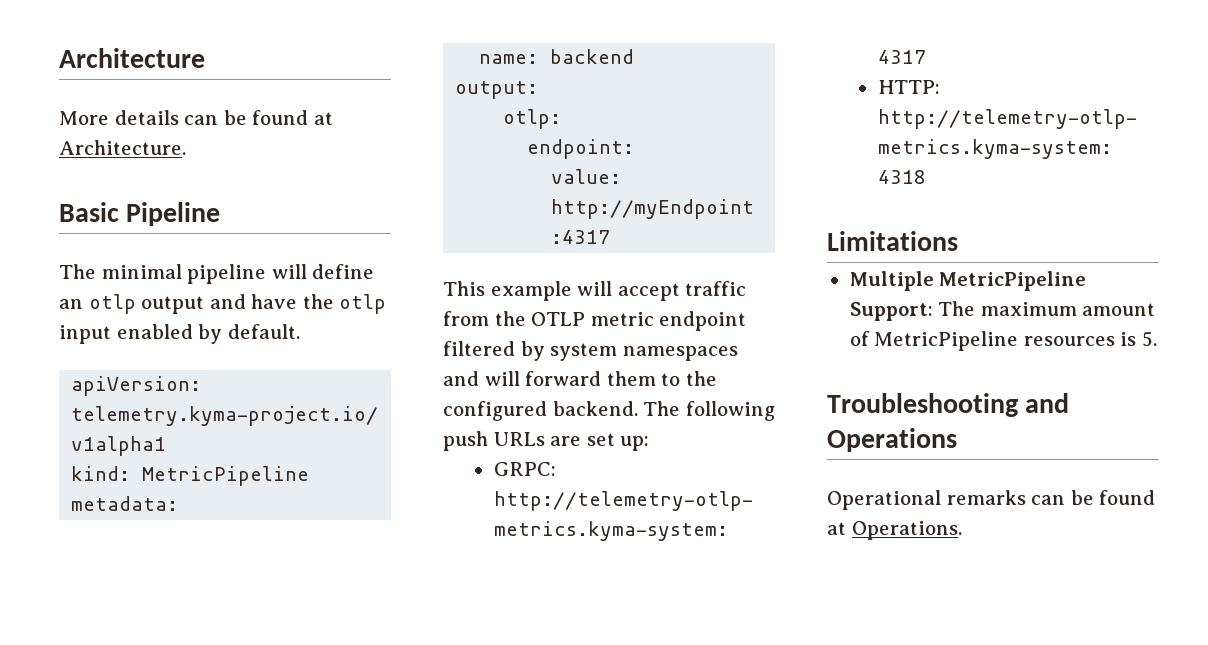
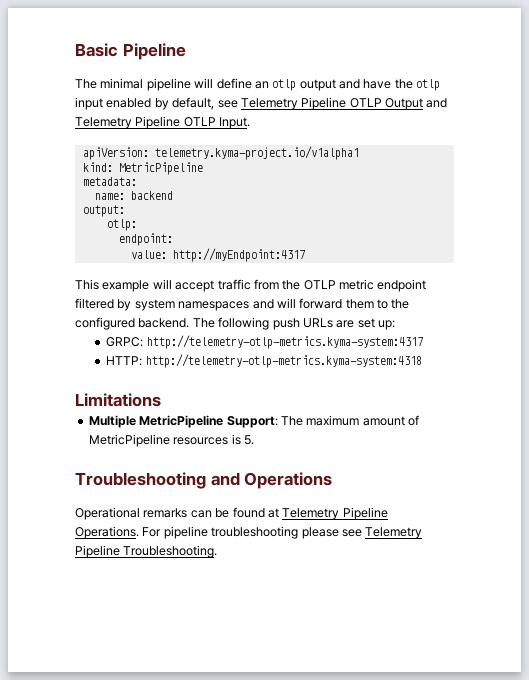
- Architecture
- More details can be found at Architecture.
- The minimal pipeline will define an otlp output and have the otlp input enabled by default.
+ The minimal pipeline will define an otlp output and have the otlp input enabled by default, see Telemetry Pipeline OTLP Output and Telemetry Pipeline OTLP Input.
- Operational remarks can be found at Operations.
+ Operational remarks can be found at Telemetry Pipeline Operations. For pipeline troubleshooting please see Telemetry Pipeline Troubleshooting.

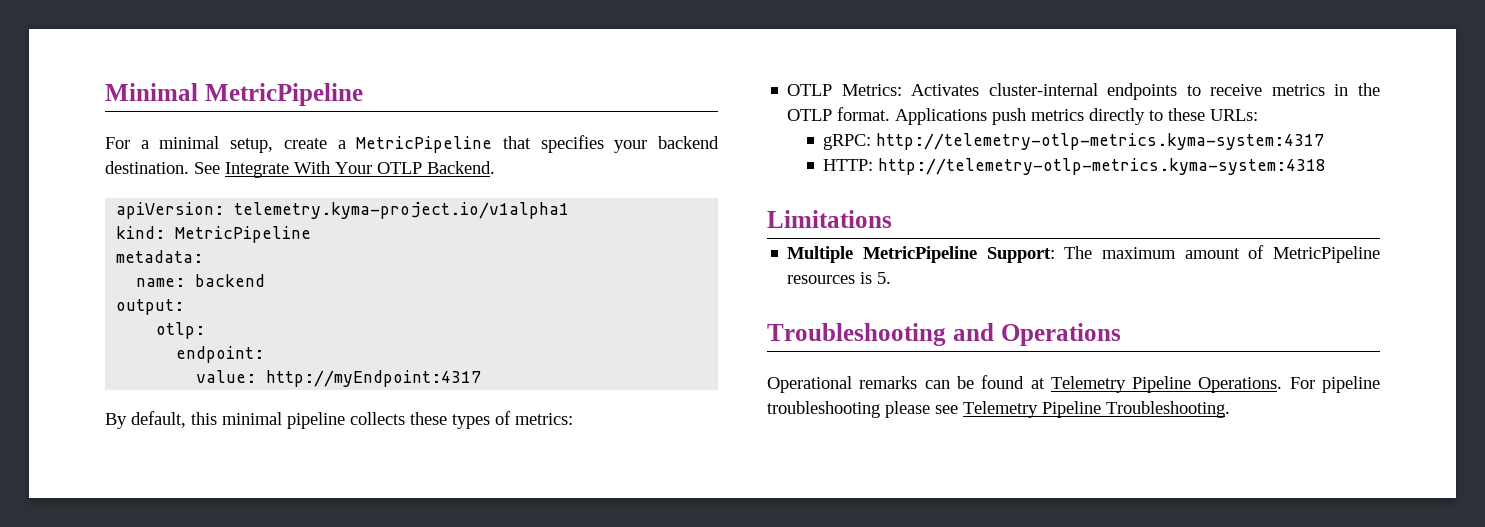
- Basic Pipeline
- The minimal pipeline will define an otlp output and have the otlp input enabled by default, see Telemetry Pipeline OTLP Output and Telemetry Pipeline OTLP Input.
+ Minimal MetricPipeline
+ For a minimal setup, create a MetricPipeline that specifies your backend destination. See Integrate With Your OTLP Backend.
- This example will accept traffic from the OTLP metric endpoint filtered by system namespaces and will forward them to the configured backend. The following push URLs are set up:
- GRPC: http://telemetry-otlp-metrics.kyma-system:4317
+ By default, this minimal pipeline collects these types of metrics:
+ OTLP Metrics: Activates cluster-internal endpoints to receive metrics in the OTLP format. Applications push metrics directly to these URLs:
+ gRPC: http://telemetry-otlp-metrics.kyma-system:4317

